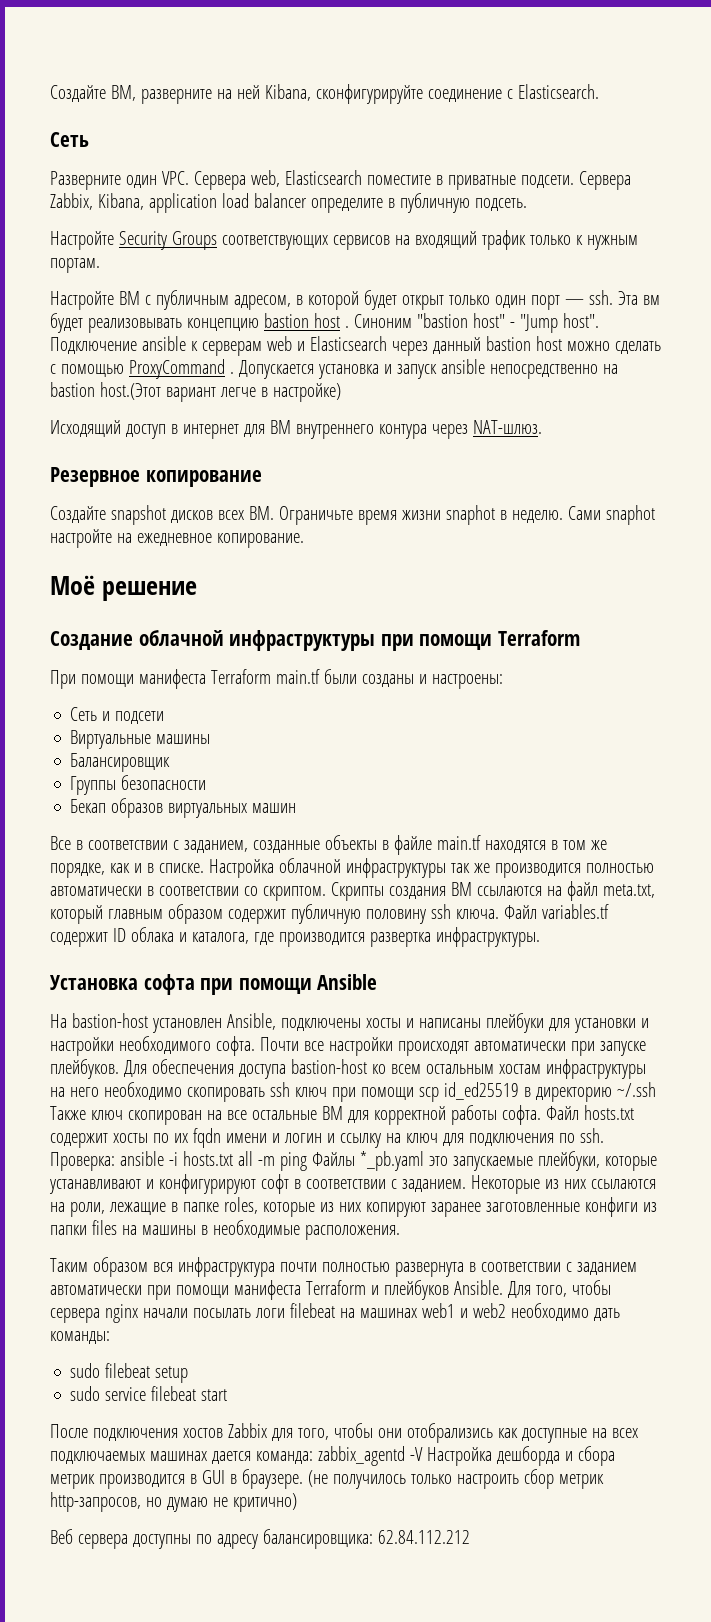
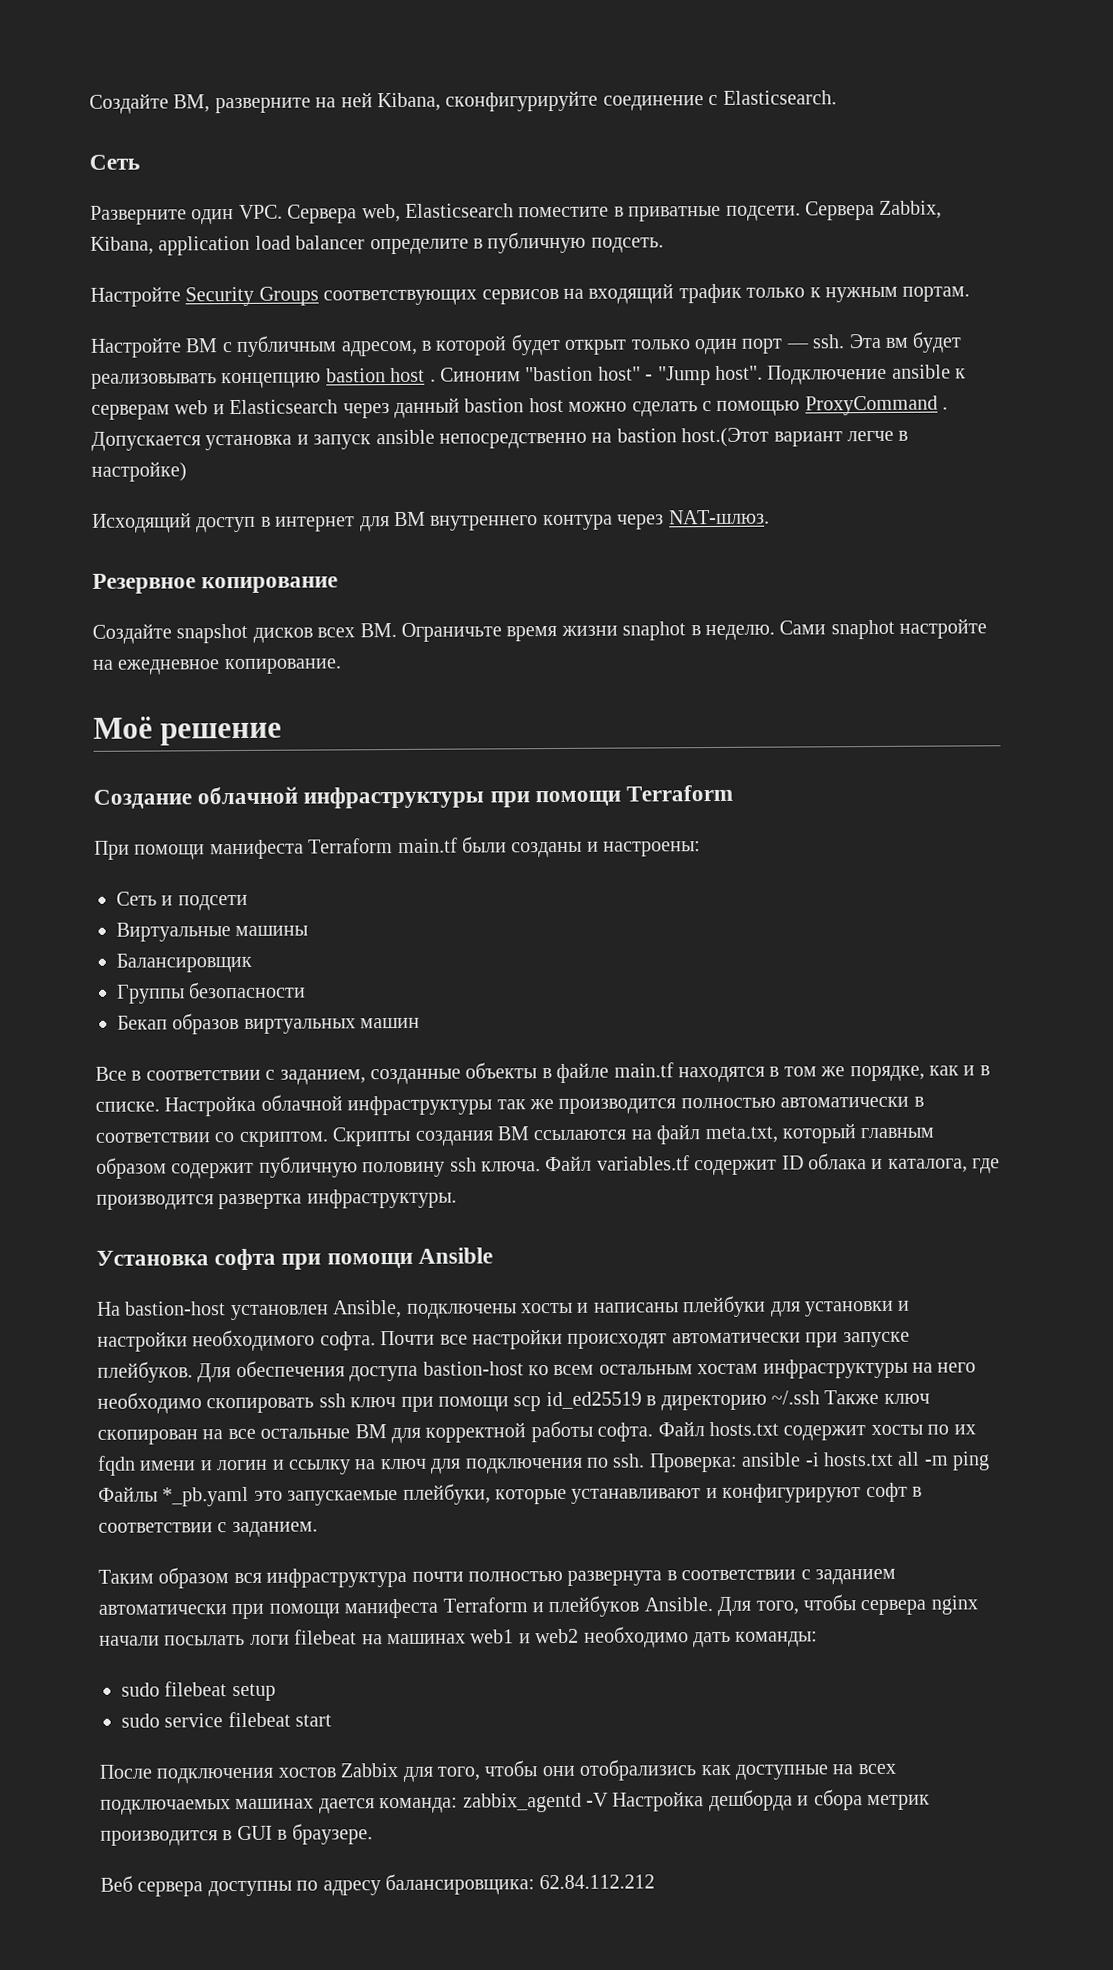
- Некоторые из них ссылаются на роли, лежащие в папке roles, которые из них копируют заранее заготовленные конфиги из папки files на машины в необходимые расположения.
- (не получилось только настроить сбор метрик http-запросов, но думаю не критично)

